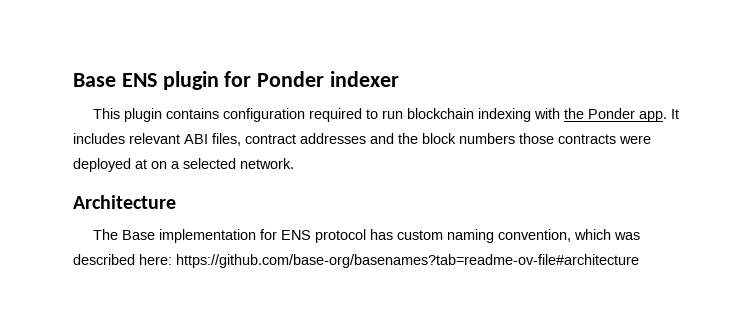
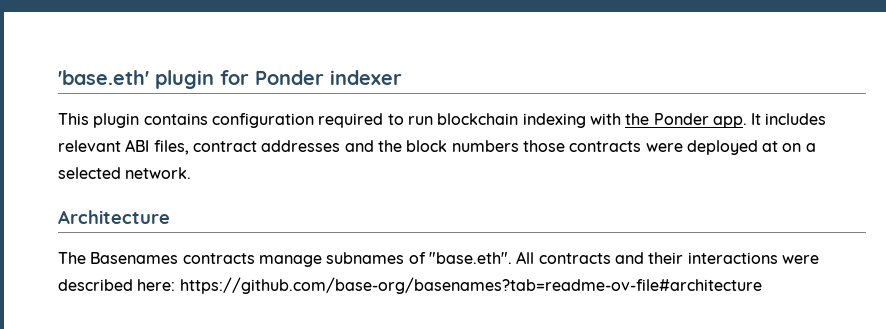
- Base ENS plugin for Ponder indexer
+ 'base.eth' plugin for Ponder indexer
- The Base implementation for ENS protocol has custom naming convention, which was described here: https://github.com/base-org/basenames?tab=readme-ov-file#architecture
+ The Basenames contracts manage subnames of "base.eth". All contracts and their interactions were described here: https://github.com/base-org/basenames?tab=readme-ov-file#architecture

